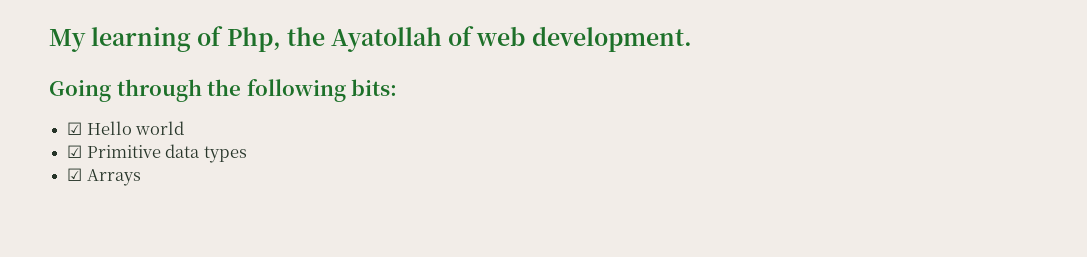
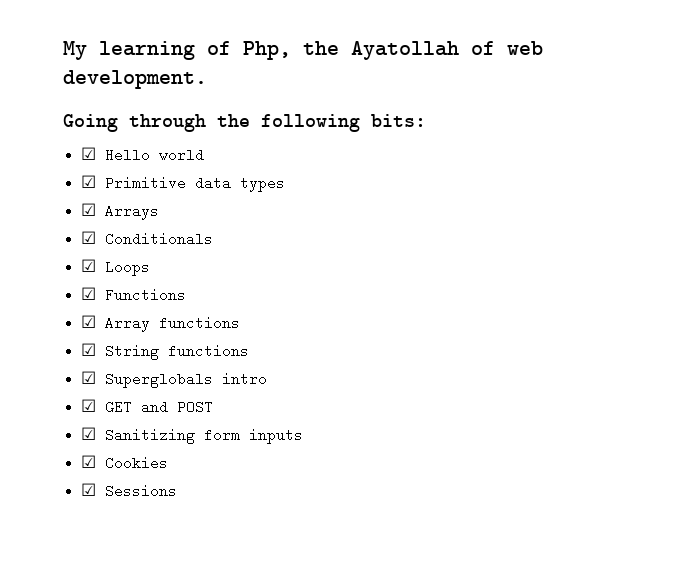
+ ☑ Conditionals
+ ☑ Loops
+ ☑ Functions
+ ☑ Array functions
+ ☑ String functions
+ ☑ Superglobals intro
+ ☑ GET and POST
+ ☑ Sanitizing form inputs
+ ☑ Cookies
+ ☑ Sessions

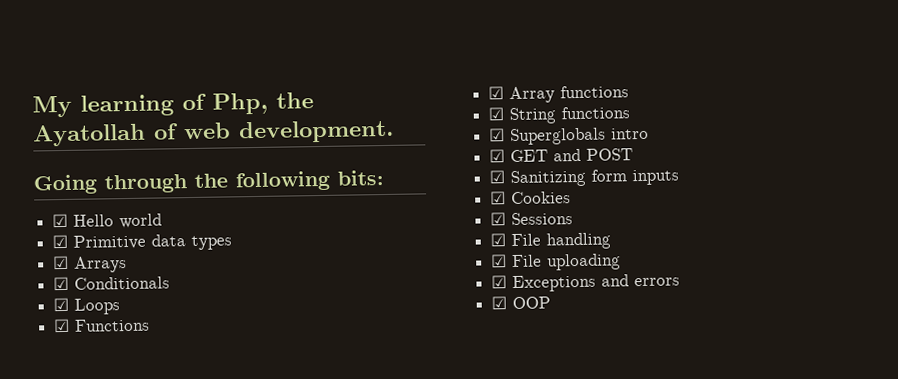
+ ☑ File handling
+ ☑ File uploading
+ ☑ Exceptions and errors
+ ☑ OOP

